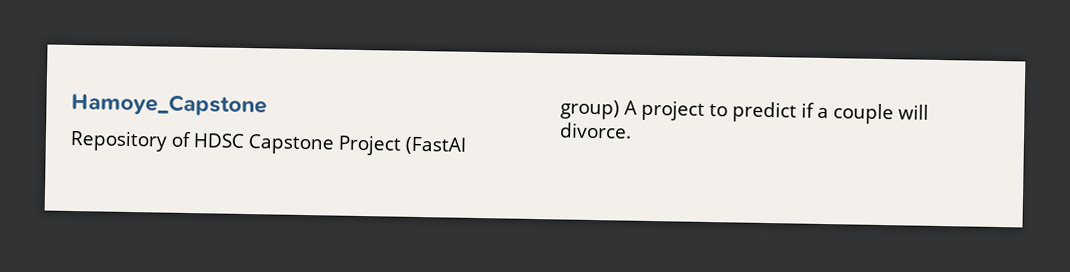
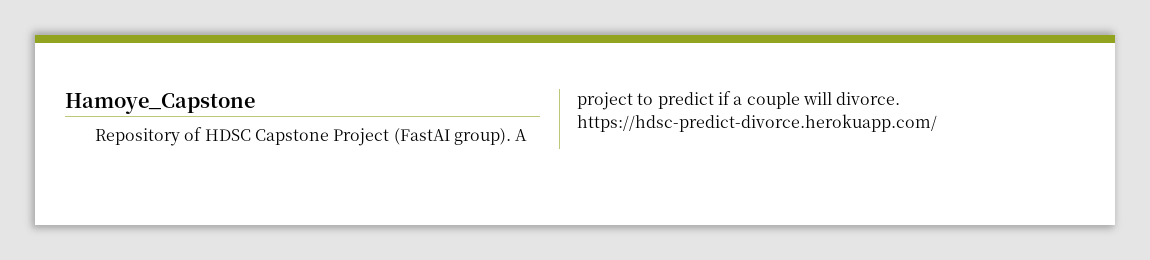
- Repository of HDSC Capstone Project (FastAI group) A project to predict if a couple will divorce.
+ Repository of HDSC Capstone Project (FastAI group). A project to predict if a couple will divorce. https://hdsc-predict-divorce.herokuapp.com/

